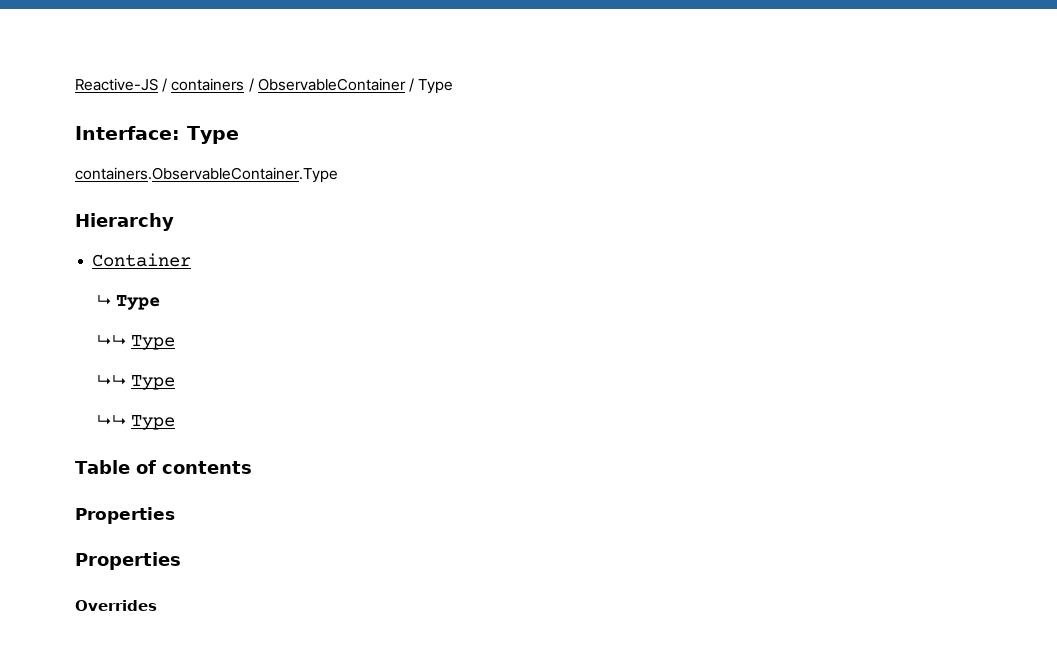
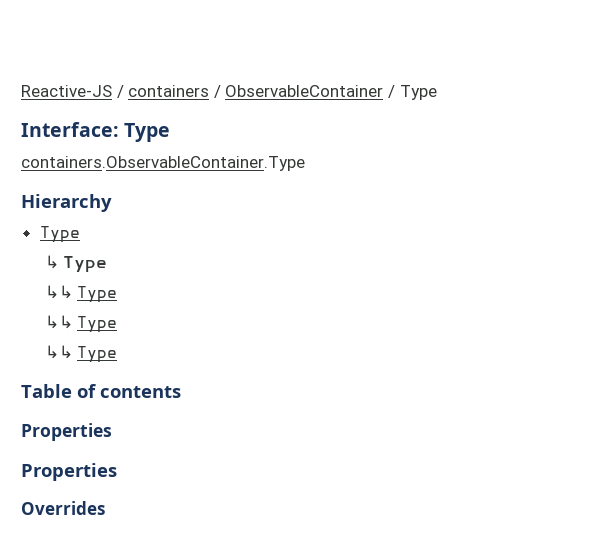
  Hierarchy
- Container
+ Type

